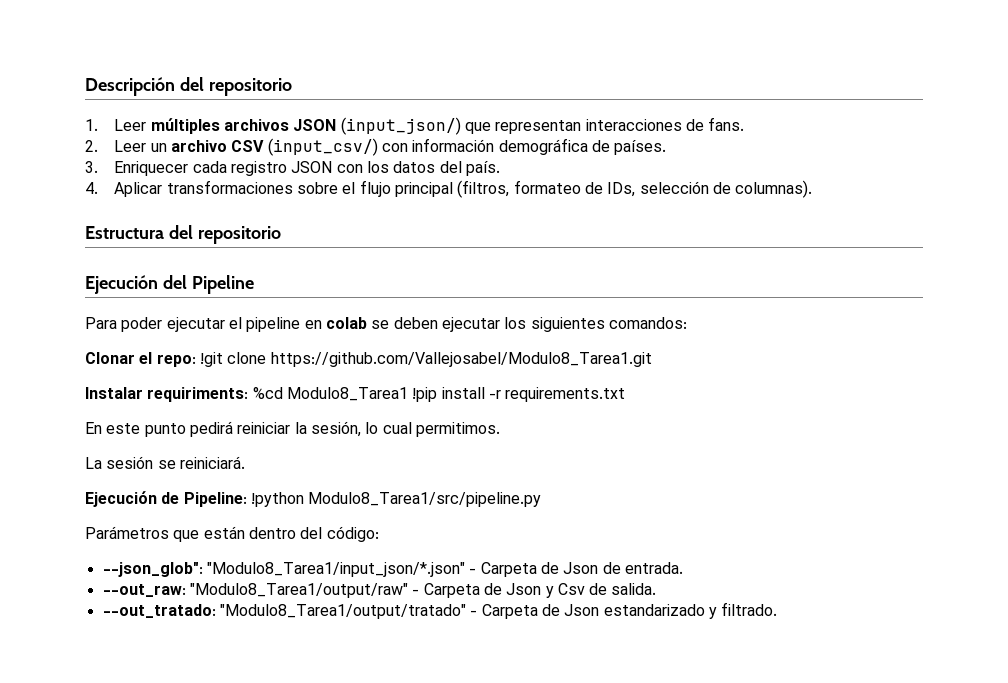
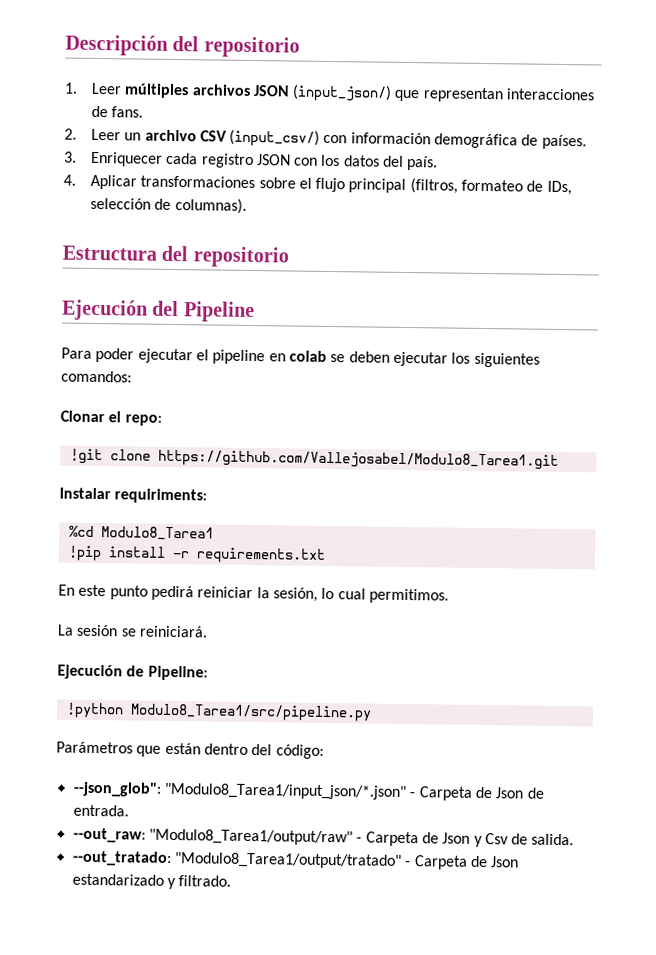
- Clonar el repo: !git clone https://github.com/Vallejosabel/Modulo8_Tarea1.git
+ Clonar el repo:
+ !git clone https://github.com/Vallejosabel/Modulo8_Tarea1.git
- Instalar requiriments: %cd Modulo8_Tarea1 !pip install -r requirements.txt
+ Instalar requiriments:
+ %cd Modulo8_Tarea1
+ !pip install -r requirements.txt
- Ejecución de Pipeline: !python Modulo8_Tarea1/src/pipeline.py
+ Ejecución de Pipeline:
+ !python Modulo8_Tarea1/src/pipeline.py

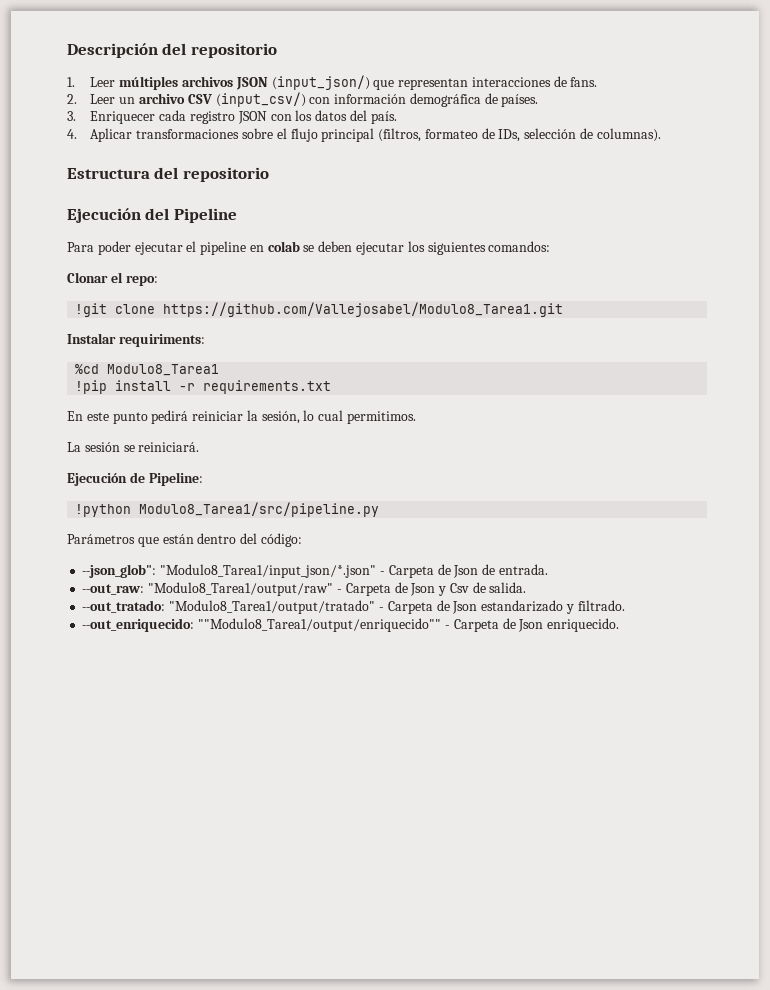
+ --out_enriquecido: ""Modulo8_Tarea1/output/enriquecido"" - Carpeta de Json enriquecido.

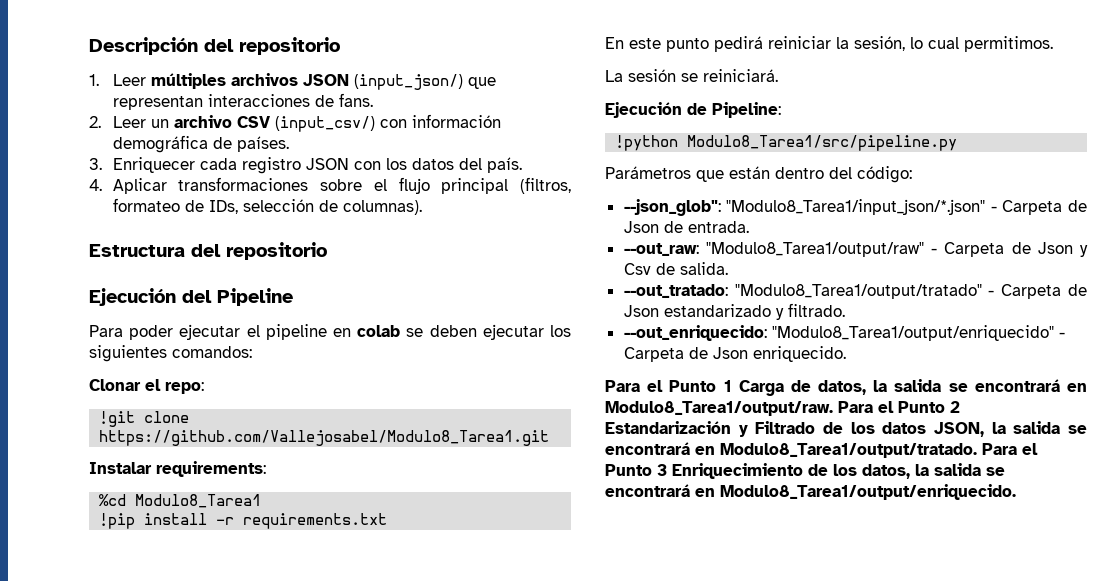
- Instalar requiriments:
+ Instalar requirements:
- --out_enriquecido: ""Modulo8_Tarea1/output/enriquecido"" - Carpeta de Json enriquecido.
+ --out_enriquecido: "Modulo8_Tarea1/output/enriquecido" - Carpeta de Json enriquecido.
+ Para el Punto 1 Carga de datos, la salida se encontrará en Modulo8_Tarea1/output/raw. Para el Punto 2 Estandarización y Filtrado de los datos JSON, la salida se encontrará en Modulo8_Tarea1/output/tratado. Para el Punto 3 Enriquecimiento de los datos, la salida se encontrará en Modulo8_Tarea1/output/enriquecido.

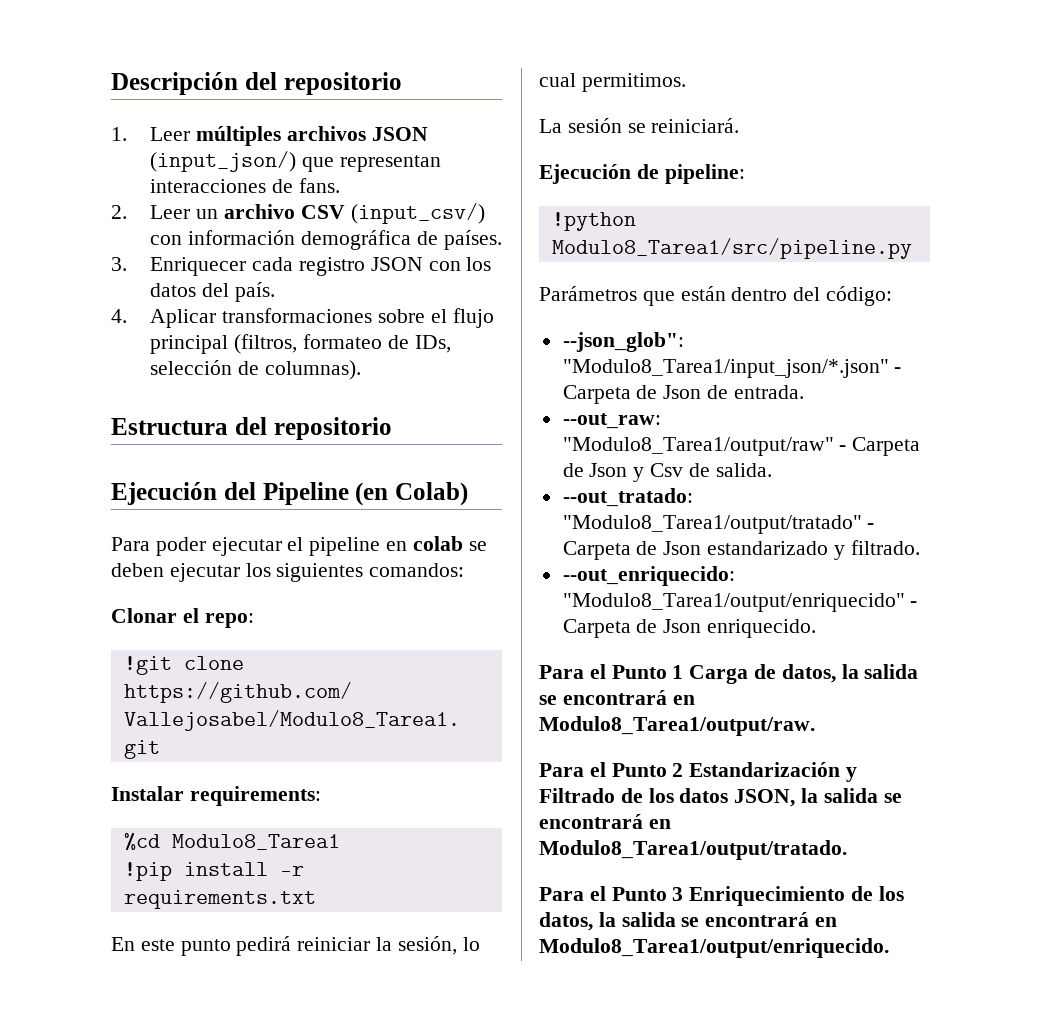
- Ejecución del Pipeline
+ Ejecución del Pipeline (en Colab)
- Ejecución de Pipeline:
+ Ejecución de pipeline:
- Para el Punto 1 Carga de datos, la salida se encontrará en Modulo8_Tarea1/output/raw. Para el Punto 2 Estandarización y Filtrado de los datos JSON, la salida se encontrará en Modulo8_Tarea1/output/tratado. Para el Punto 3 Enriquecimiento de los datos, la salida se encontrará en Modulo8_Tarea1/output/enriquecido.
+ Para el Punto 1 Carga de datos, la salida se encontrará en Modulo8_Tarea1/output/raw.
+ Para el Punto 2 Estandarización y Filtrado de los datos JSON, la salida se encontrará en Modulo8_Tarea1/output/tratado.
+ Para el Punto 3 Enriquecimiento de los datos, la salida se encontrará en Modulo8_Tarea1/output/enriquecido.

